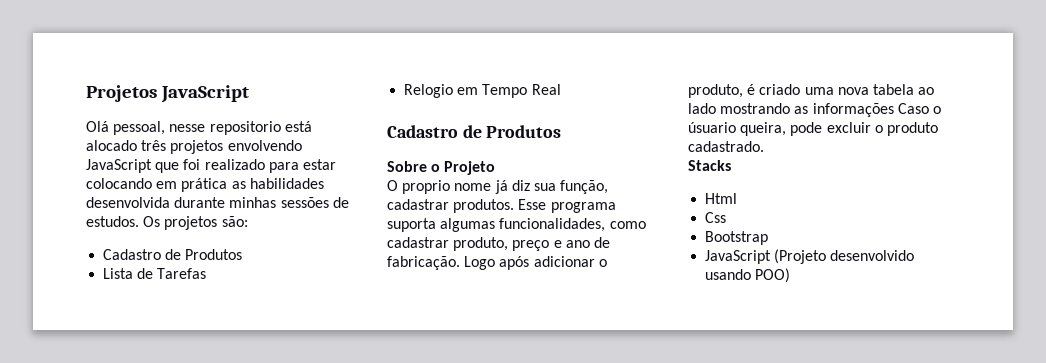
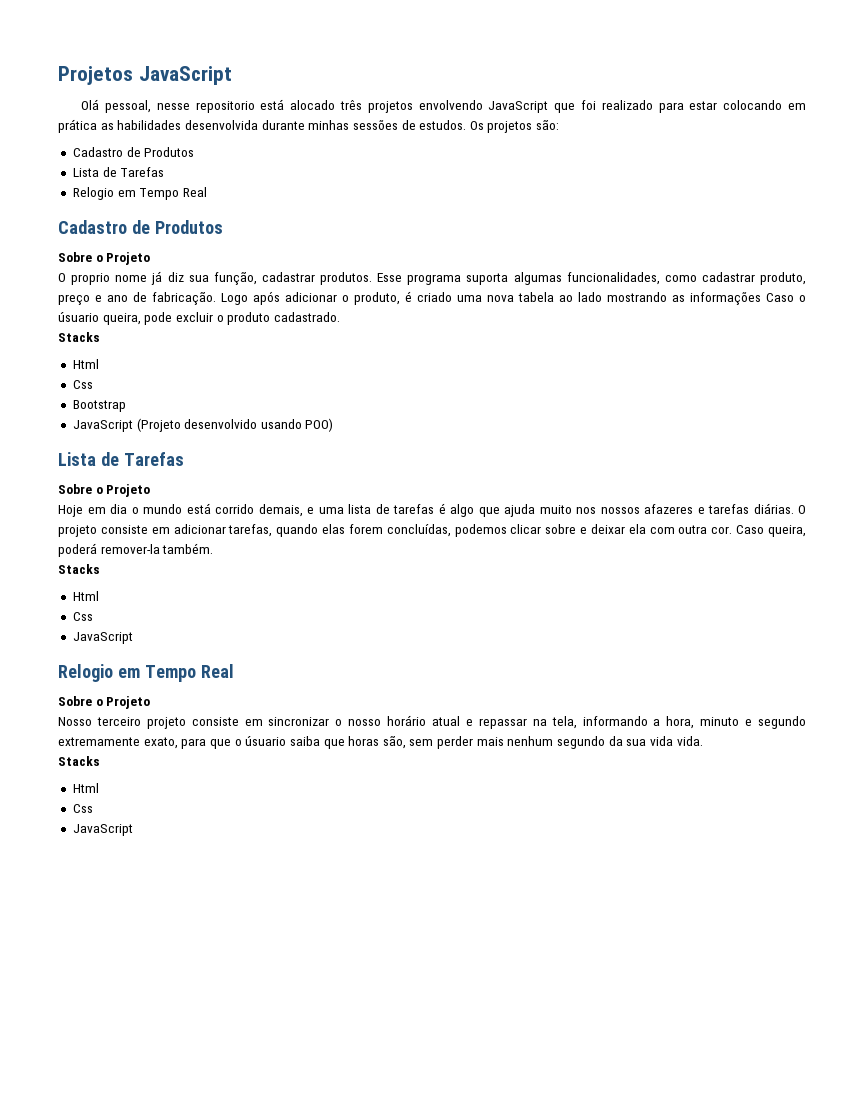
  JavaScript (Projeto desenvolvido usando POO)
+ Lista de Tarefas
+ Sobre o Projeto
+ Hoje em dia o mundo está corrido demais, e uma lista de tarefas é algo que ajuda muito nos nossos afazeres e tarefas diárias. O projeto consiste em adicionar tarefas, quando elas forem concluídas, podemos clicar sobre e deixar ela com outra cor. Caso queira, poderá remover-la também.
+ Stacks
+ Html
+ Css
+ JavaScript
+ Relogio em Tempo Real
+ Sobre o Projeto
+ Nosso terceiro projeto consiste em sincronizar o nosso horário atual e repassar na tela, informando a hora, minuto e segundo extremamente exato, para que o úsuario saiba que horas são, sem perder mais nenhum segundo da sua vida vida.
+ Stacks
+ Html
+ Css
+ JavaScript

